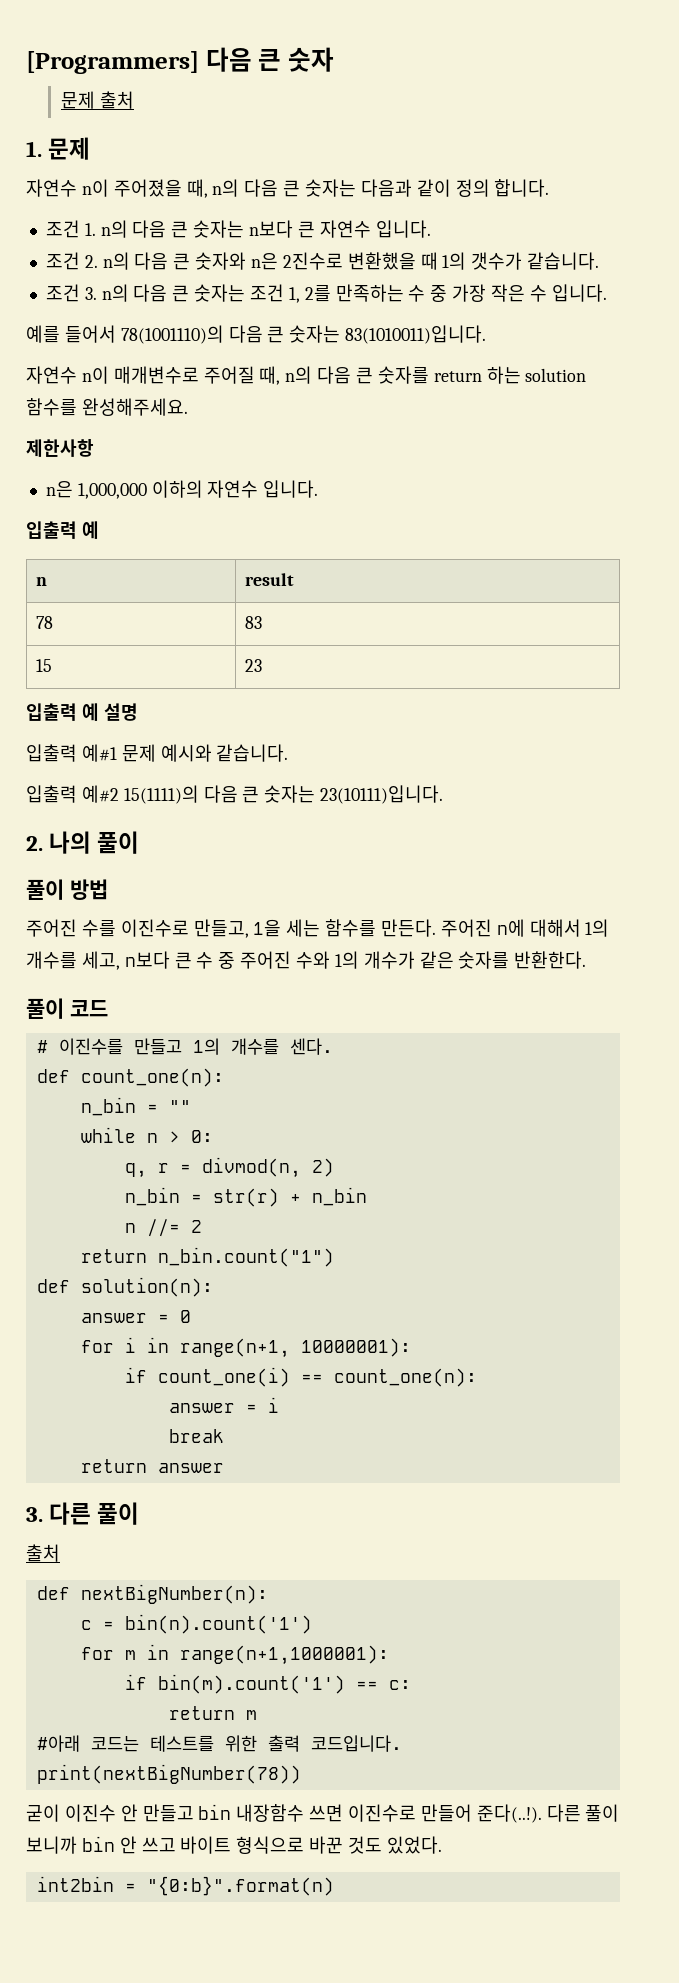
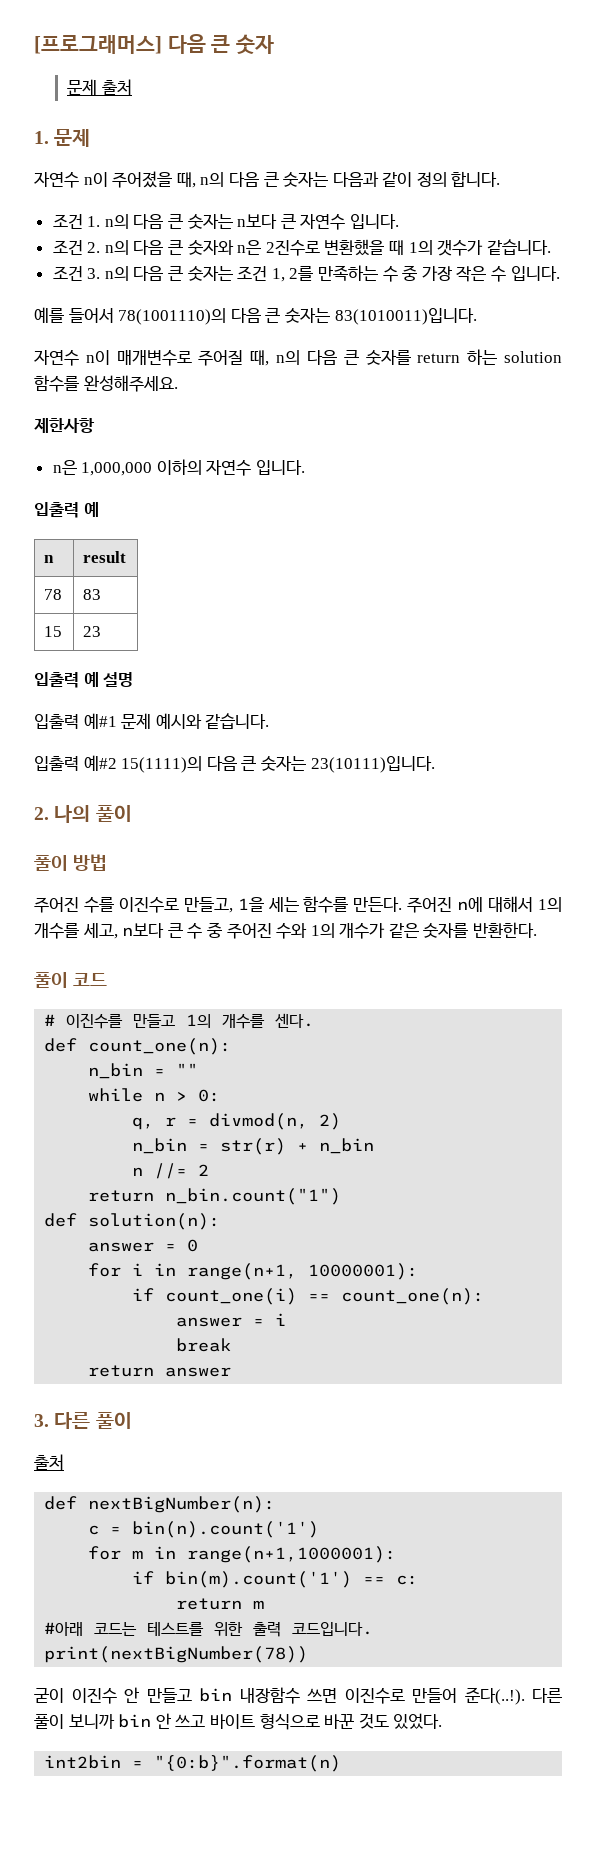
- [Programmers] 다음 큰 숫자
+ [프로그래머스] 다음 큰 숫자

